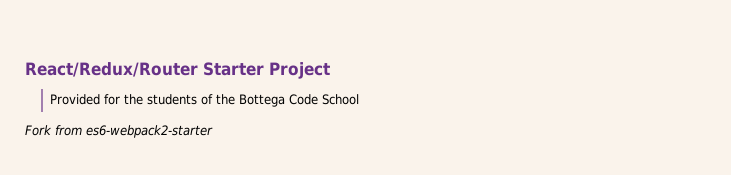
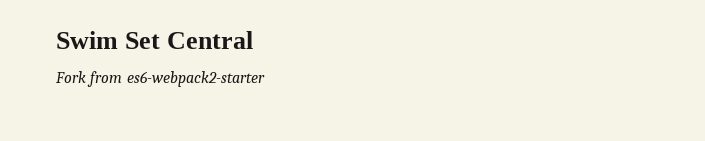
- React/Redux/Router Starter Project
- Provided for the students of the Bottega Code School
+ Swim Set Central

